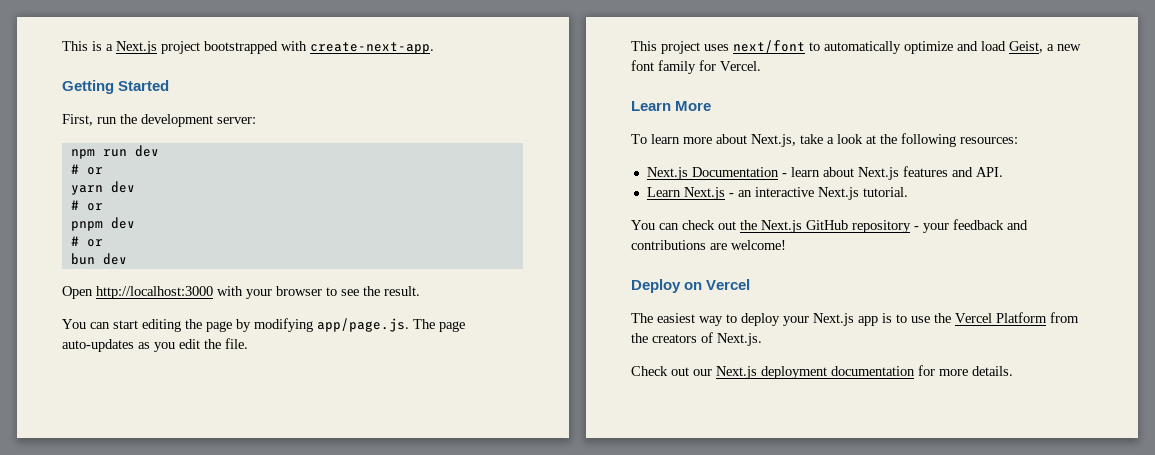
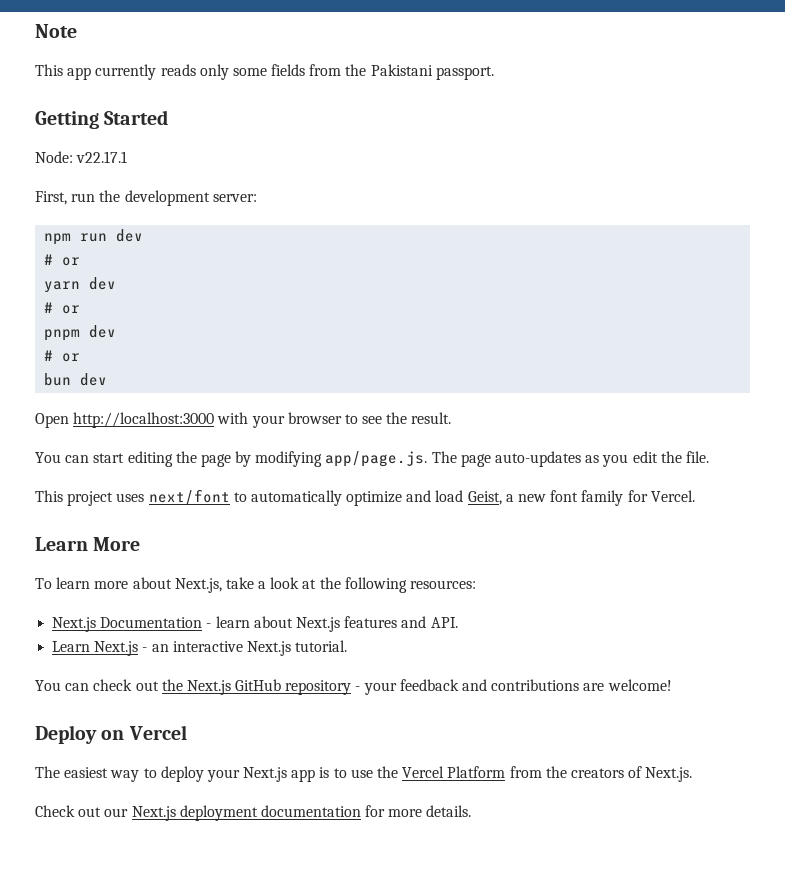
- This is a Next.js project bootstrapped with create-next-app.
+ Note
+ This app currently reads only some fields from the Pakistani passport.
+ Node: v22.17.1

